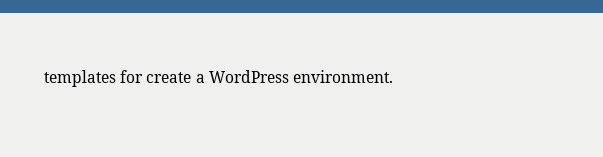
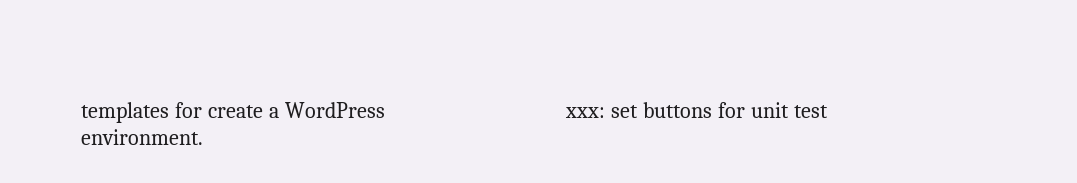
+ xxx: set buttons for unit test

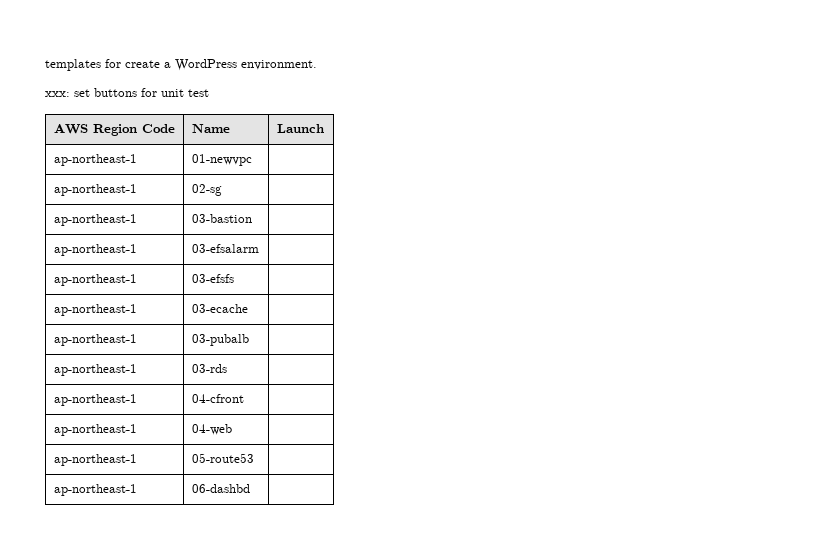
+ AWS Region Code | Name | Launch
+ ap-northeast-1 | 01-newvpc |
+ ap-northeast-1 | 02-sg |
+ ap-northeast-1 | 03-bastion |
+ ap-northeast-1 | 03-efsalarm |
+ ap-northeast-1 | 03-efsfs |
+ ap-northeast-1 | 03-ecache |
+ ap-northeast-1 | 03-pubalb |
+ ap-northeast-1 | 03-rds |
+ ap-northeast-1 | 04-cfront |
+ ap-northeast-1 | 04-web |
+ ap-northeast-1 | 05-route53 |
+ ap-northeast-1 | 06-dashbd |

